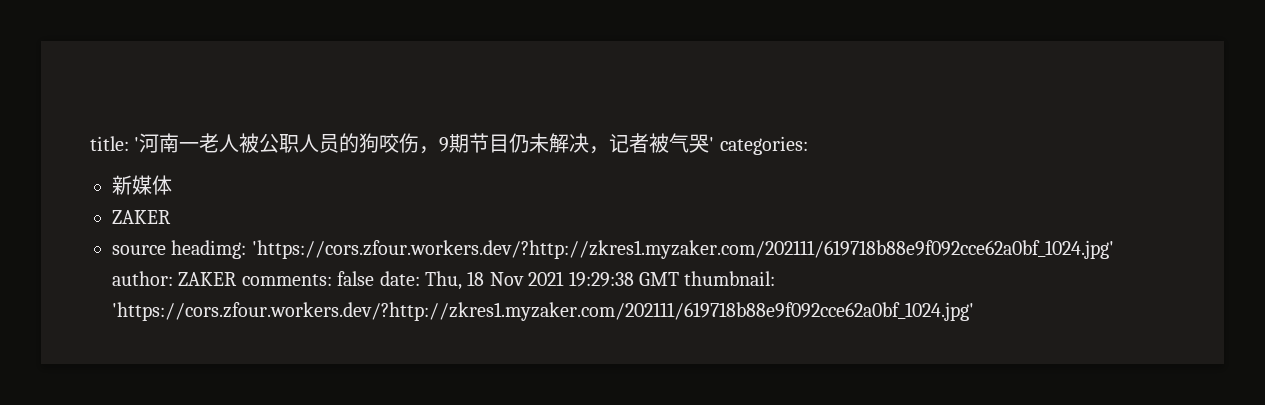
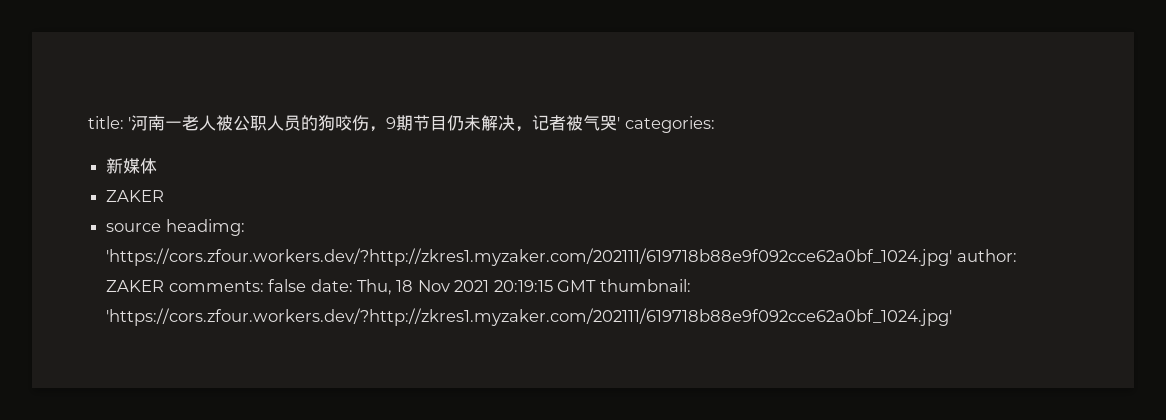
- source headimg: 'https://cors.zfour.workers.dev/?http://zkres1.myzaker.com/202111/619718b88e9f092cce62a0bf_1024.jpg' author: ZAKER comments: false date: Thu, 18 Nov 2021 19:29:38 GMT thumbnail: 'https://cors.zfour.workers.dev/?http://zkres1.myzaker.com/202111/619718b88e9f092cce62a0bf_1024.jpg'
+ source headimg: 'https://cors.zfour.workers.dev/?http://zkres1.myzaker.com/202111/619718b88e9f092cce62a0bf_1024.jpg' author: ZAKER comments: false date: Thu, 18 Nov 2021 20:19:15 GMT thumbnail: 'https://cors.zfour.workers.dev/?http://zkres1.myzaker.com/202111/619718b88e9f092cce62a0bf_1024.jpg'

